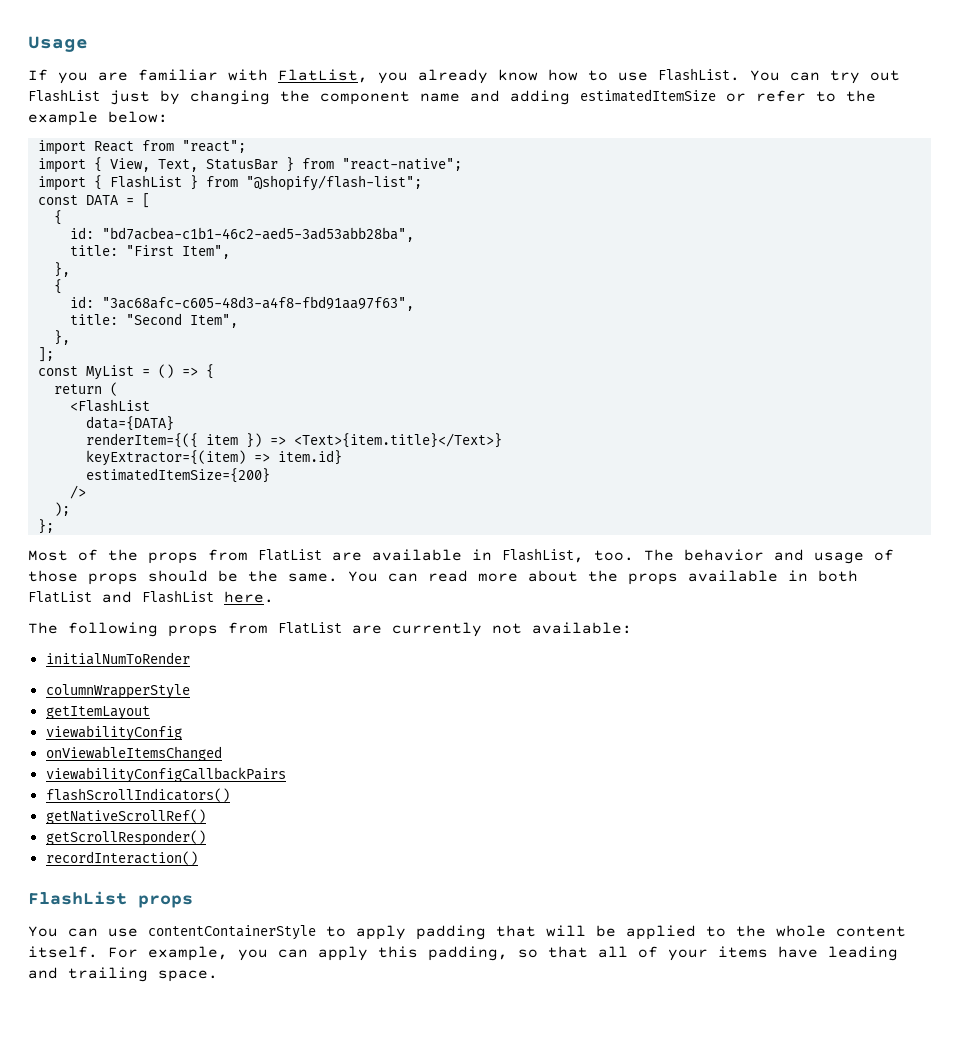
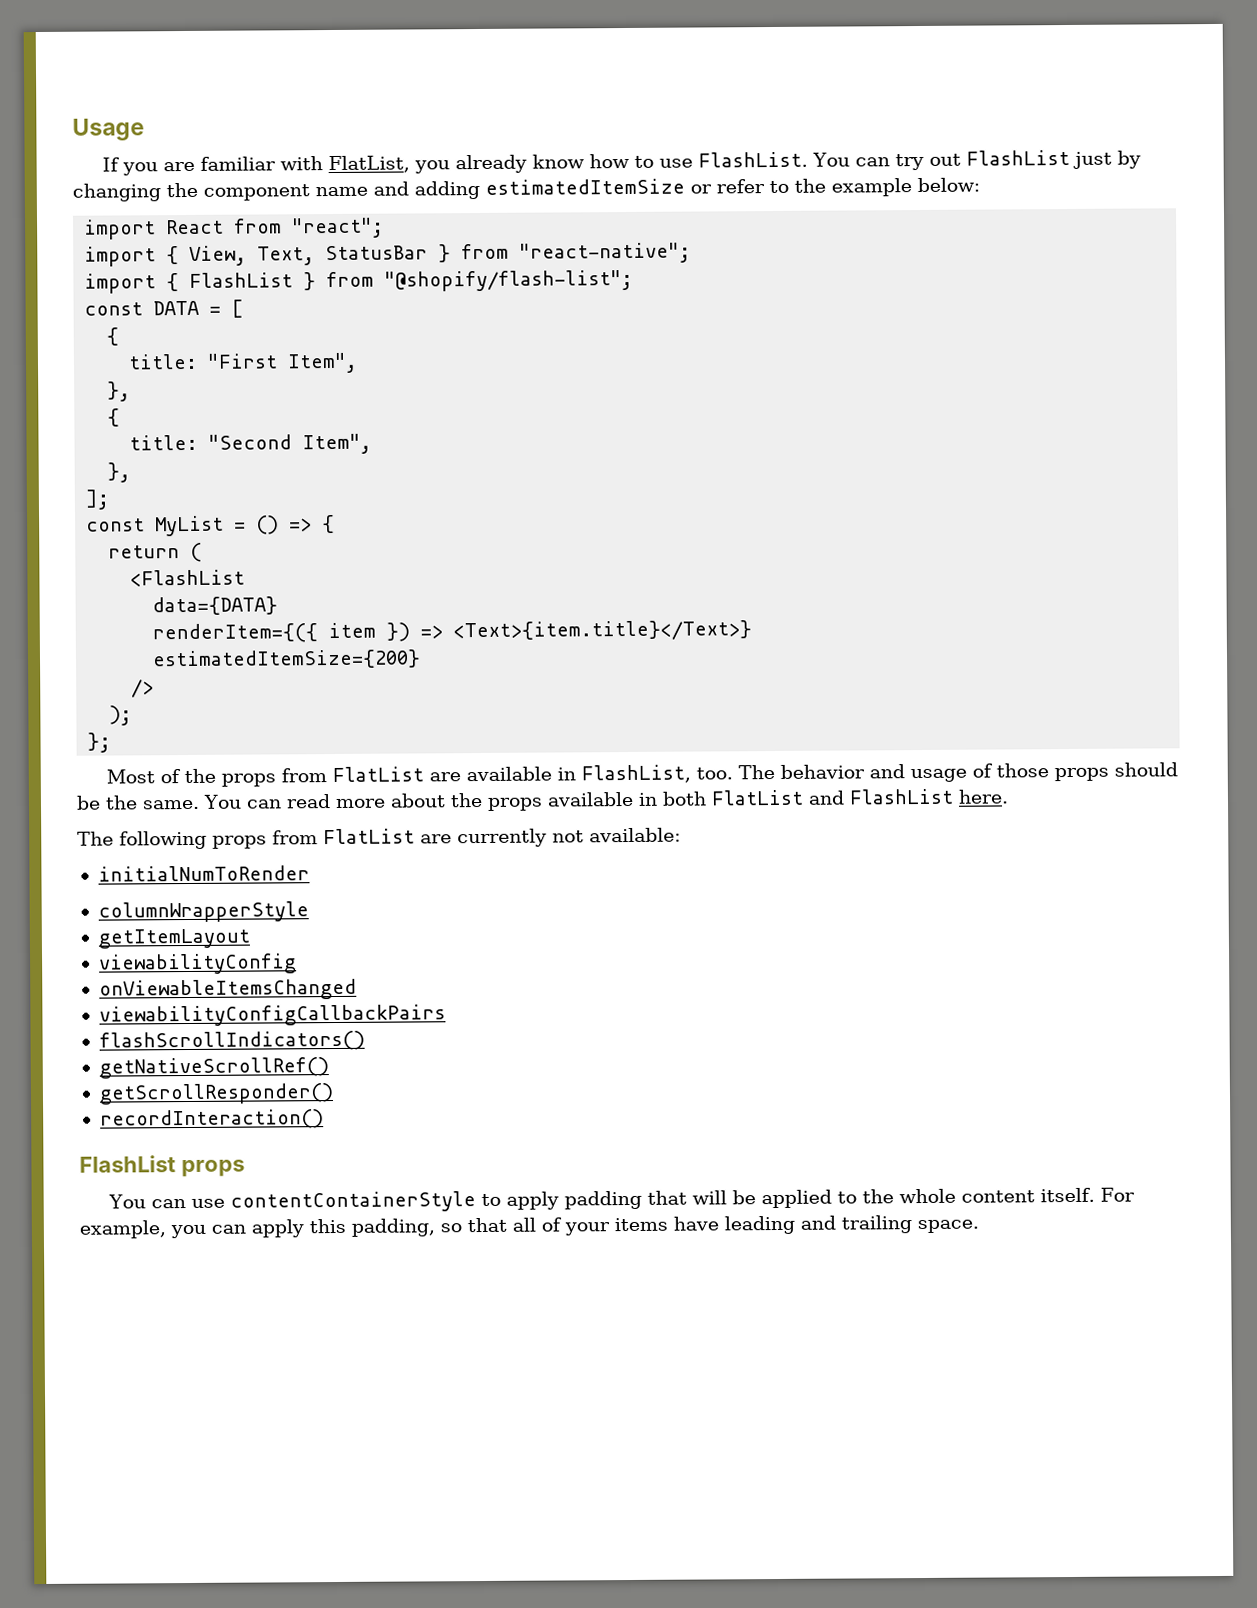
- id: "bd7acbea-c1b1-46c2-aed5-3ad53abb28ba",
- id: "3ac68afc-c605-48d3-a4f8-fbd91aa97f63",
- keyExtractor={(item) => item.id}

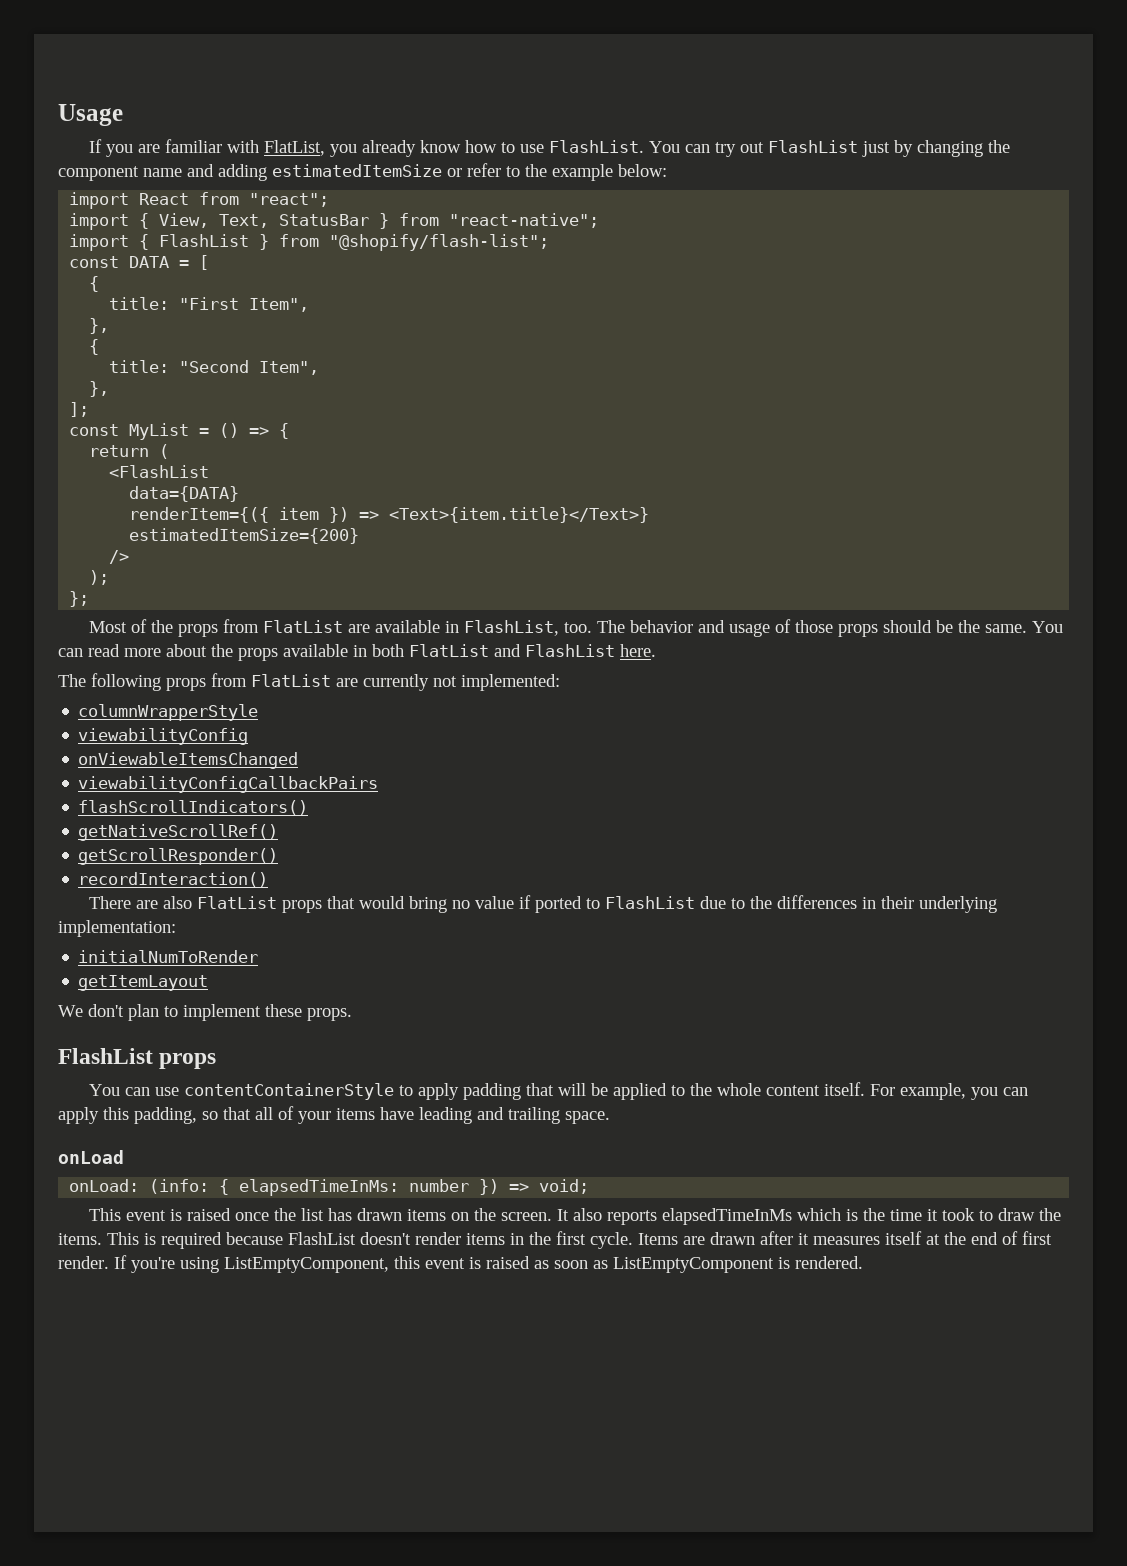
- The following props from FlatList are currently not available:
- initialNumToRender
+ The following props from FlatList are currently not implemented:
- getItemLayout
+ There are also FlatList props that would bring no value if ported to FlashList due to the differences in their underlying implementation:
+ initialNumToRender
+ getItemLayout
+ We don't plan to implement these props.
+ onLoad
+ onLoad: (info: { elapsedTimeInMs: number }) => void;
+ This event is raised once the list has drawn items on the screen. It also reports elapsedTimeInMs which is the time it took to draw the items. This is required because FlashList doesn't render items in the first cycle. Items are drawn after it measures itself at the end of first render. If you're using ListEmptyComponent, this event is raised as soon as ListEmptyComponent is rendered.

